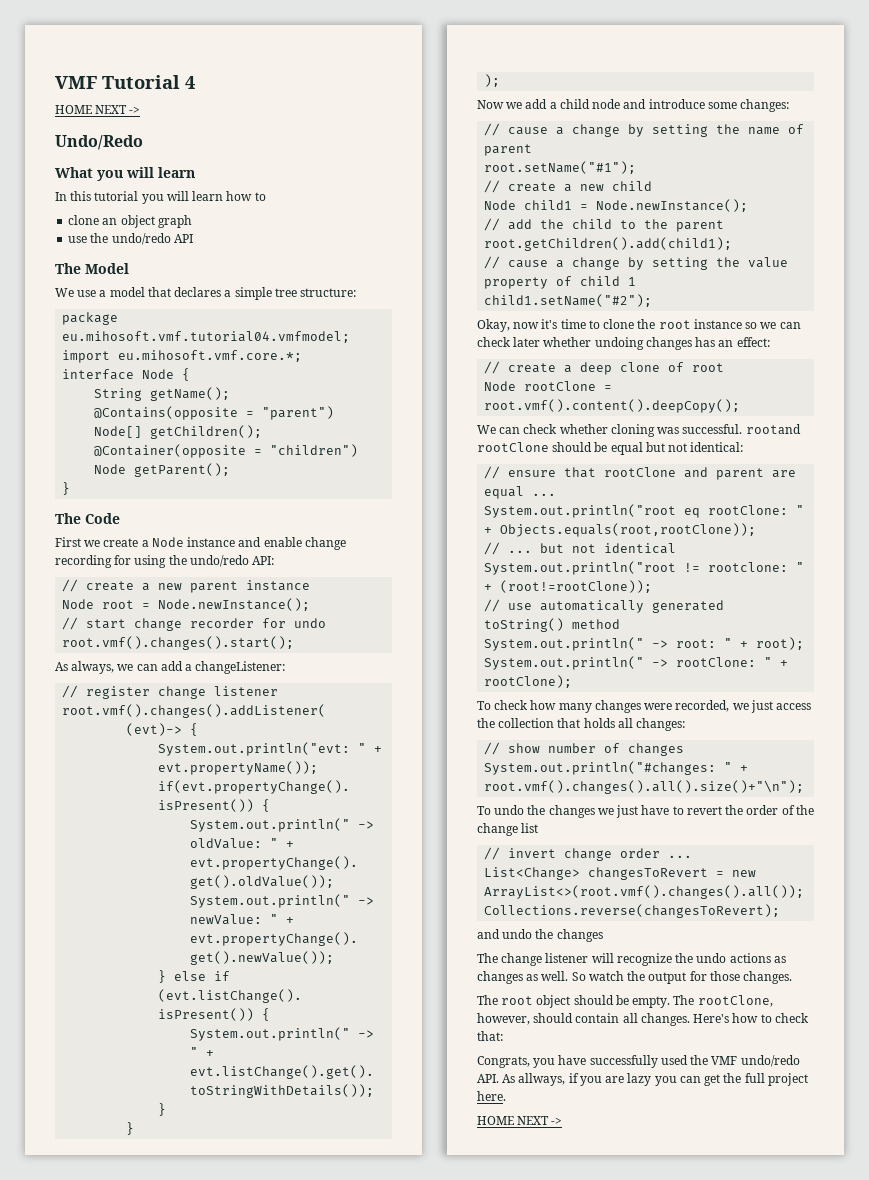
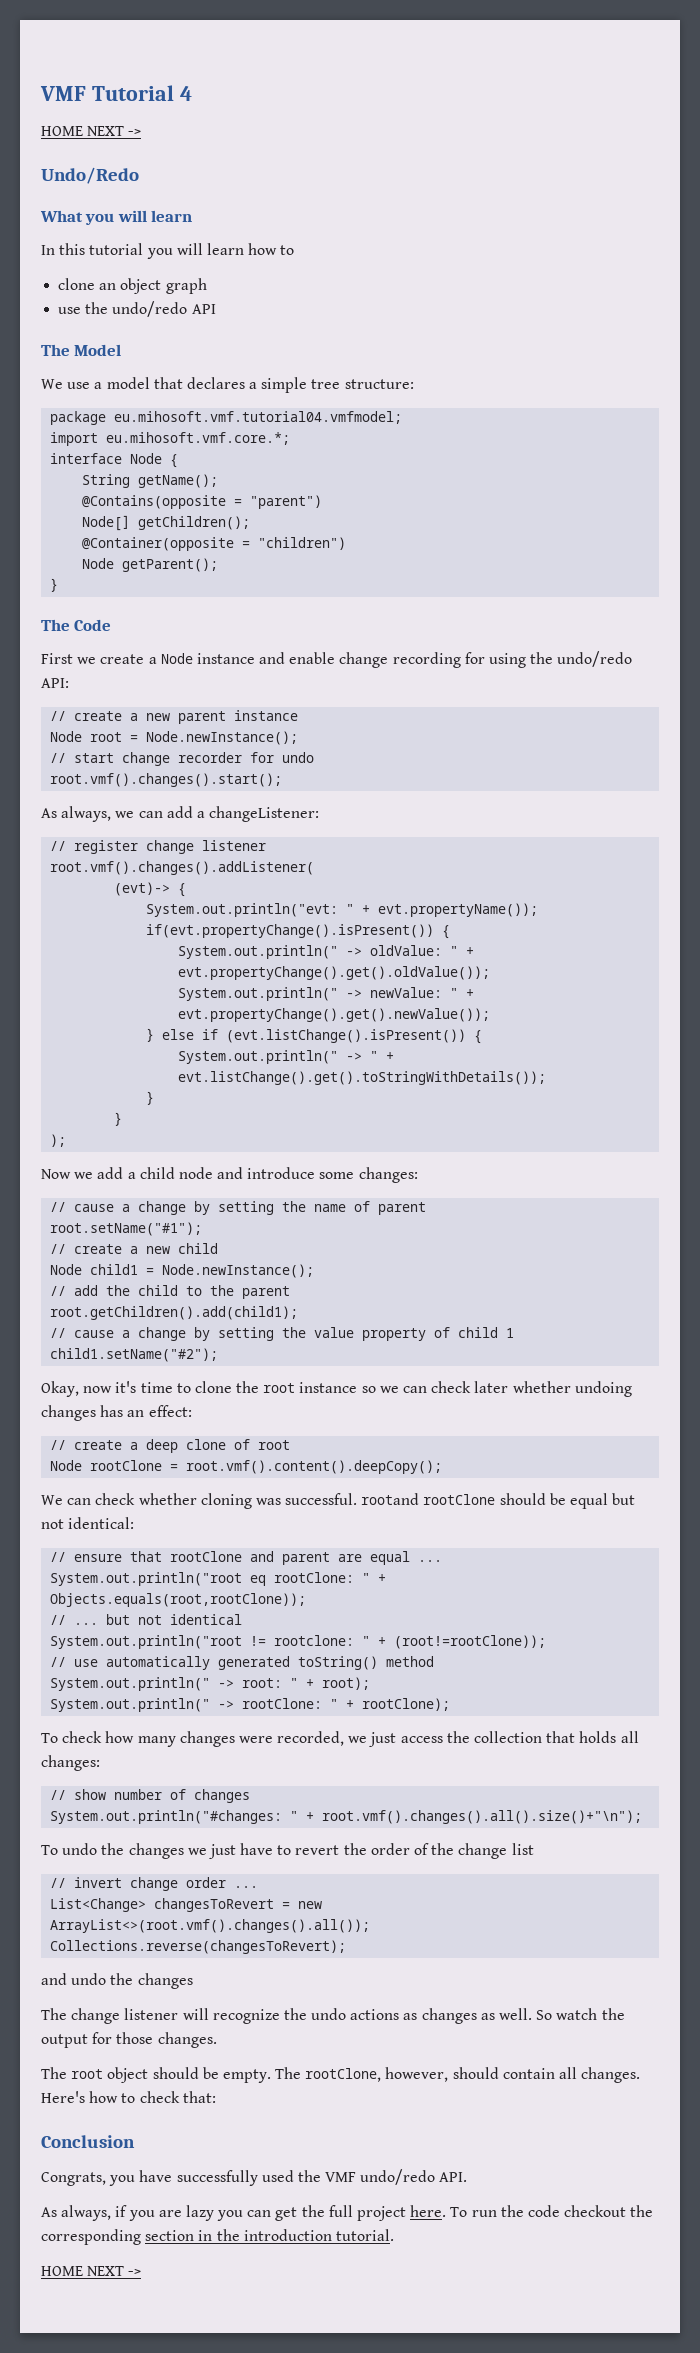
+ Conclusion
- Congrats, you have successfully used the VMF undo/redo API. As allways, if you are lazy you can get the full project here.
+ Congrats, you have successfully used the VMF undo/redo API.
+ As always, if you are lazy you can get the full project here. To run the code checkout the corresponding section in the introduction tutorial.

